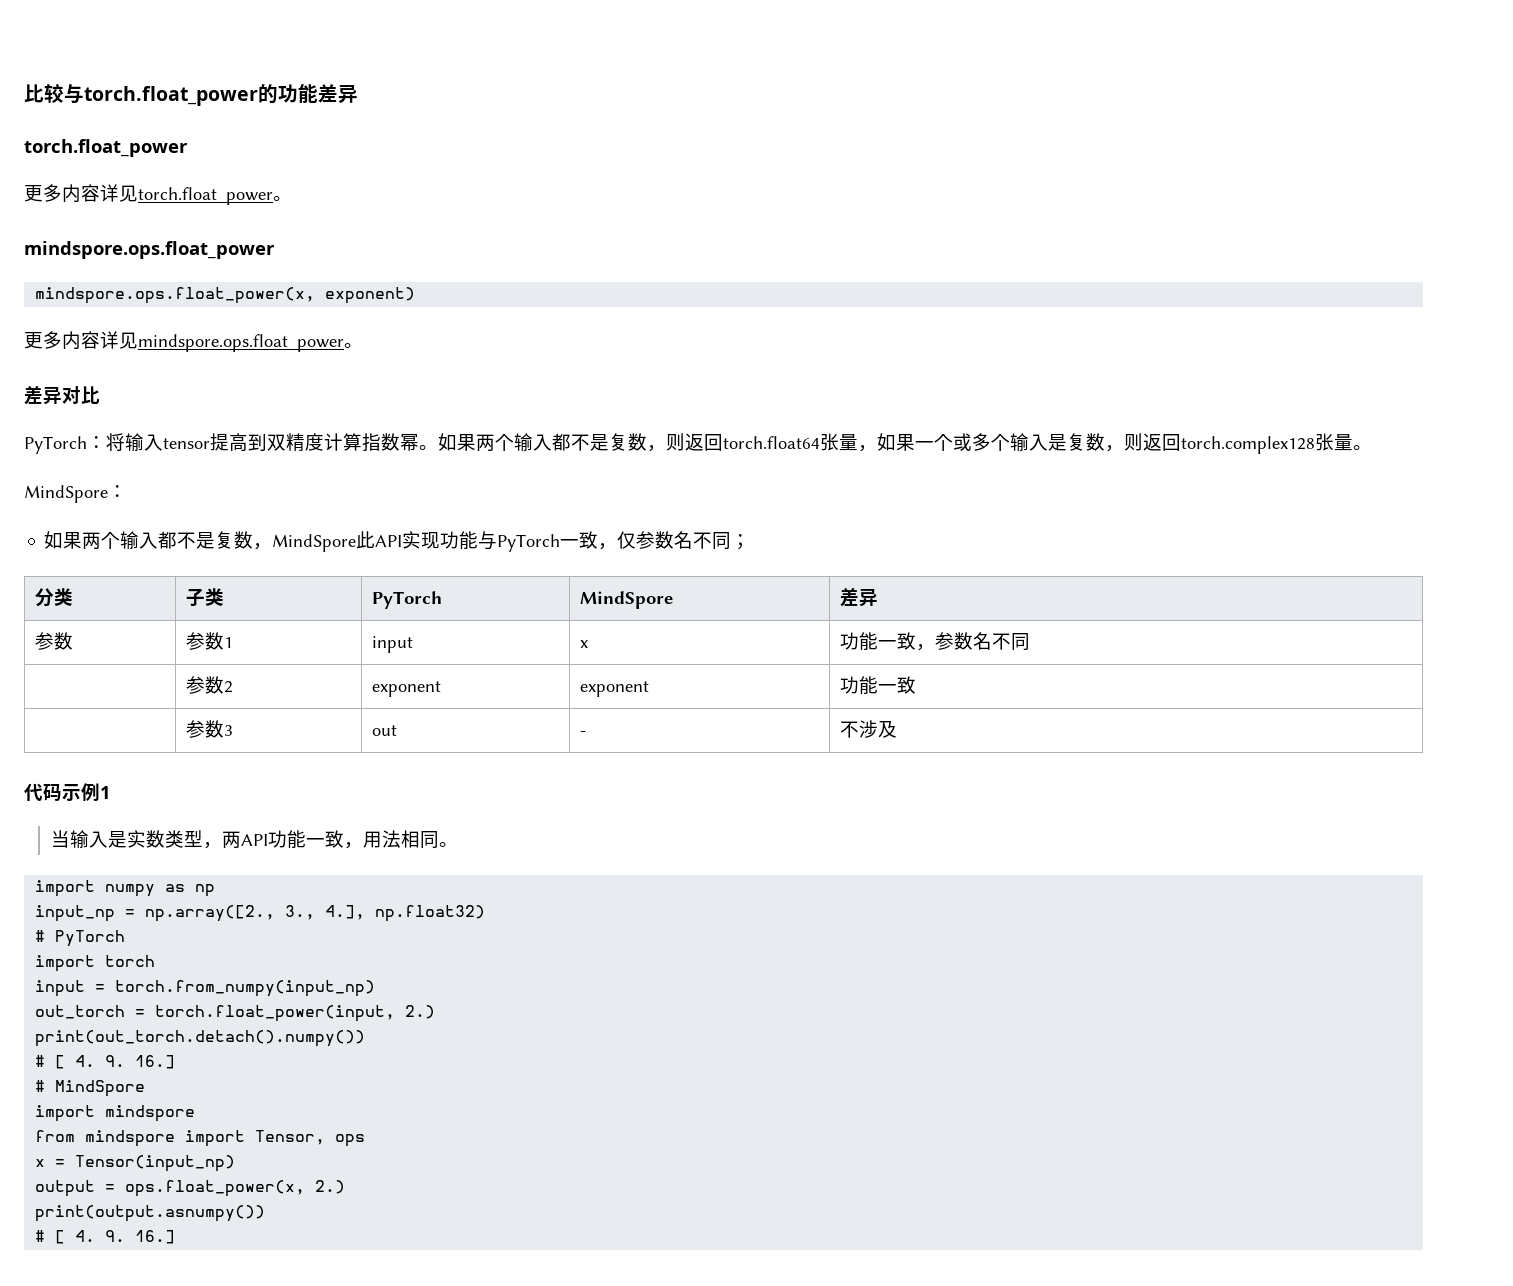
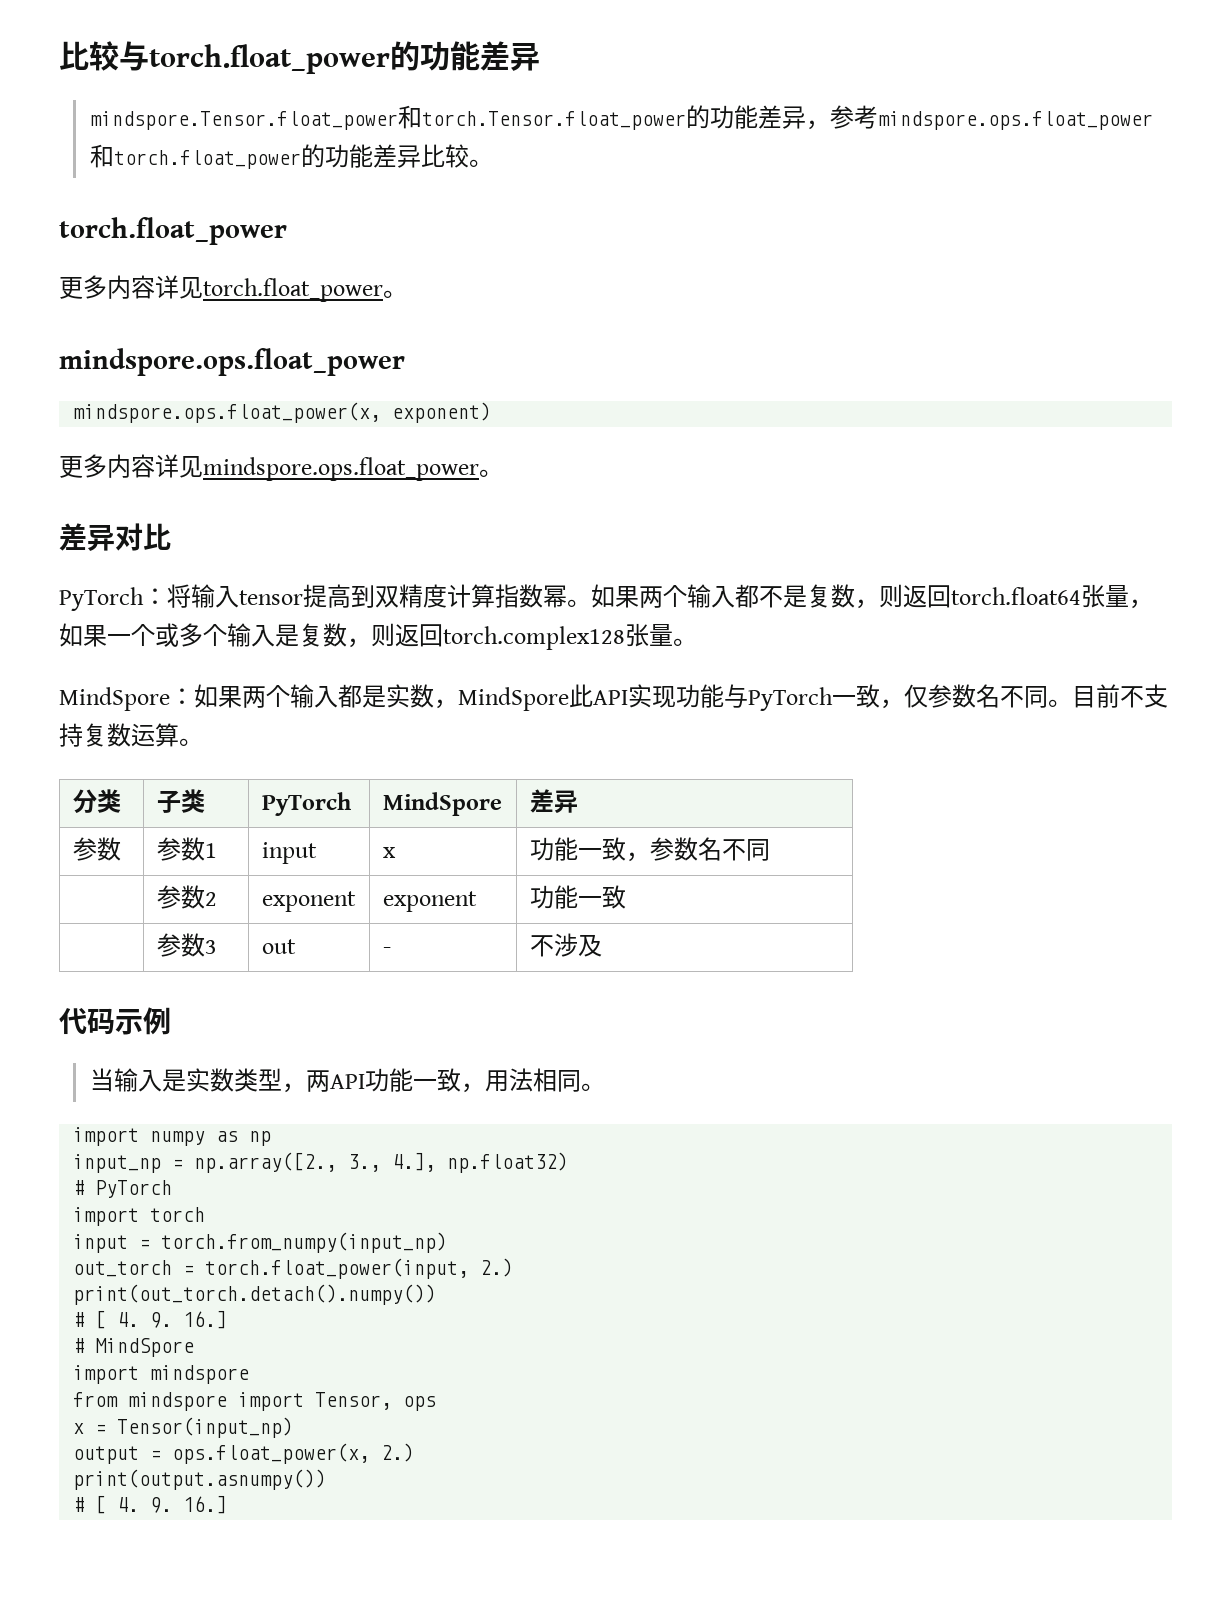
+ mindspore.Tensor.float_power和torch.Tensor.float_power的功能差异，参考mindspore.ops.float_power和torch.float_power的功能差异比较。
- MindSpore：
- 如果两个输入都不是复数，MindSpore此API实现功能与PyTorch一致，仅参数名不同；
+ MindSpore：如果两个输入都是实数，MindSpore此API实现功能与PyTorch一致，仅参数名不同。目前不支持复数运算。
- 代码示例1
+ 代码示例

